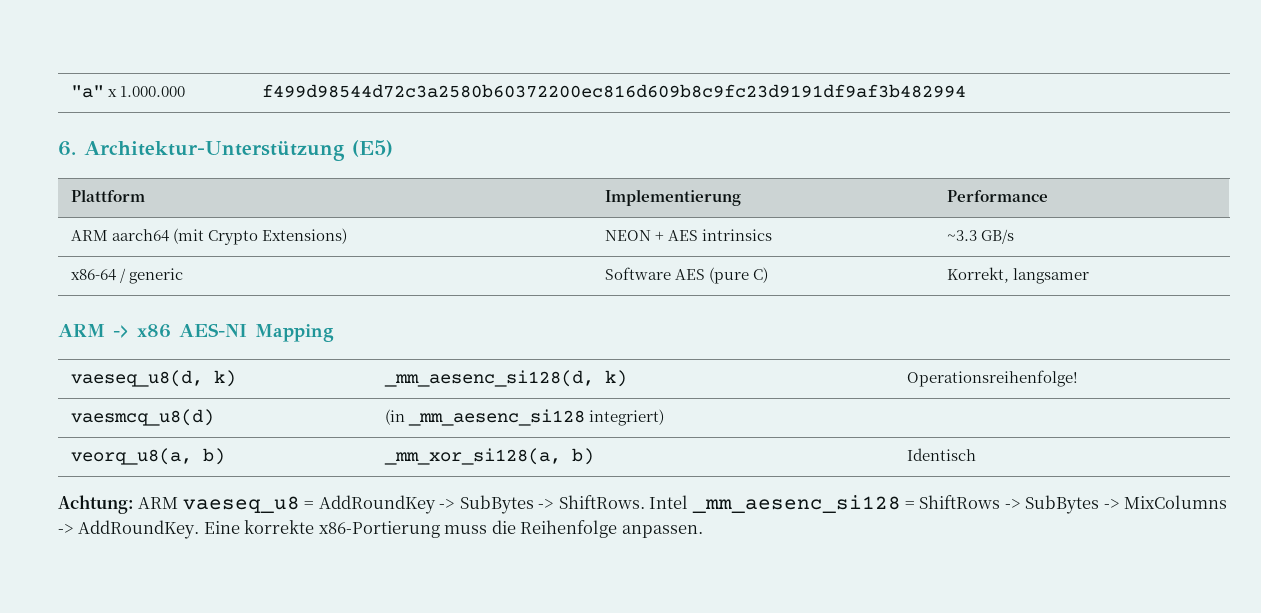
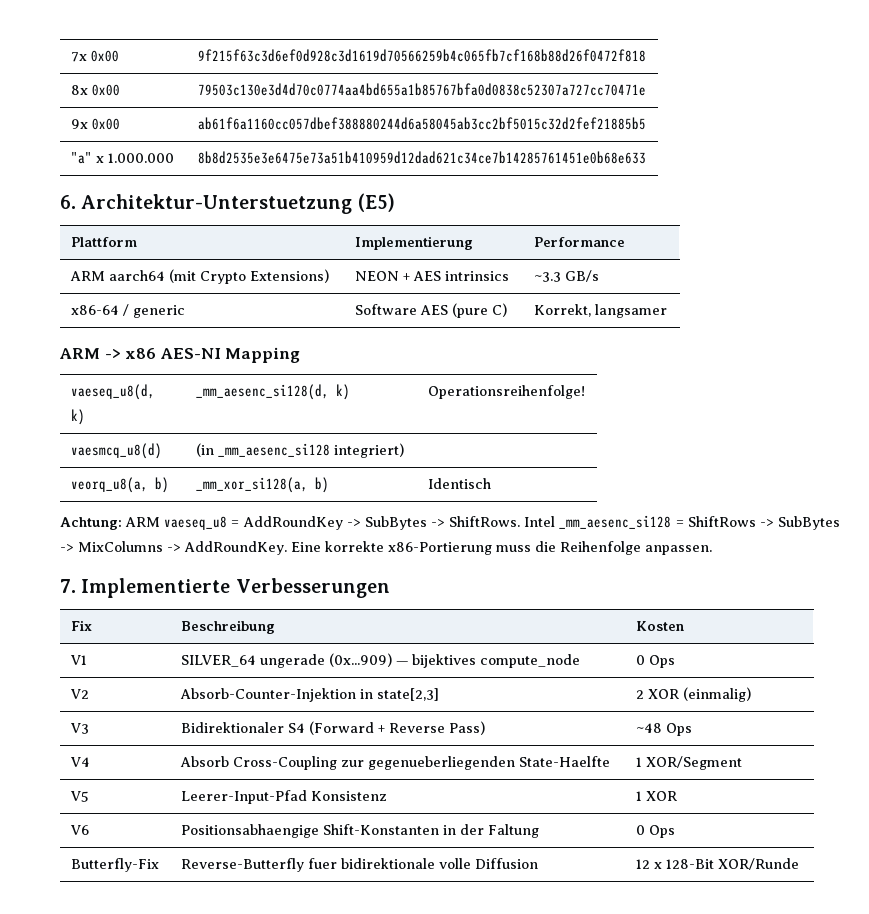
+ 7x 0x00 | 9f215f63c3d6ef0d928c3d1619d70566259b4c065fb7cf168b88d26f0472f818
+ 8x 0x00 | 79503c130e3d4d70c0774aa4bd655a1b85767bfa0d0838c52307a727cc70471e
+ 9x 0x00 | ab61f6a1160cc057dbef388880244d6a58045ab3cc2bf5015c32d2fef21885b5
- "a" x 1.000.000 | f499d98544d72c3a2580b60372200ec816d609b8c9fc23d9191df9af3b482994
+ "a" x 1.000.000 | 8b8d2535e3e6475e73a51b410959d12dad621c34ce7b14285761451e0b68e633
- 6. Architektur-Unterstützung (E5)
+ 6. Architektur-Unterstuetzung (E5)
+ 7. Implementierte Verbesserungen
+ Fix | Beschreibung | Kosten
+ V1 | SILVER_64 ungerade (0x...909) — bijektives compute_node | 0 Ops
+ V2 | Absorb-Counter-Injektion in state[2,3] | 2 XOR (einmalig)
+ V3 | Bidirektionaler S4 (Forward + Reverse Pass) | ~48 Ops
+ V4 | Absorb Cross-Coupling zur gegenueberliegenden State-Haelfte | 1 XOR/Segment
+ V5 | Leerer-Input-Pfad Konsistenz | 1 XOR
+ V6 | Positionsabhaengige Shift-Konstanten in der Faltung | 0 Ops
+ Butterfly-Fix | Reverse-Butterfly fuer bidirektionale volle Diffusion | 12 x 128-Bit XOR/Runde

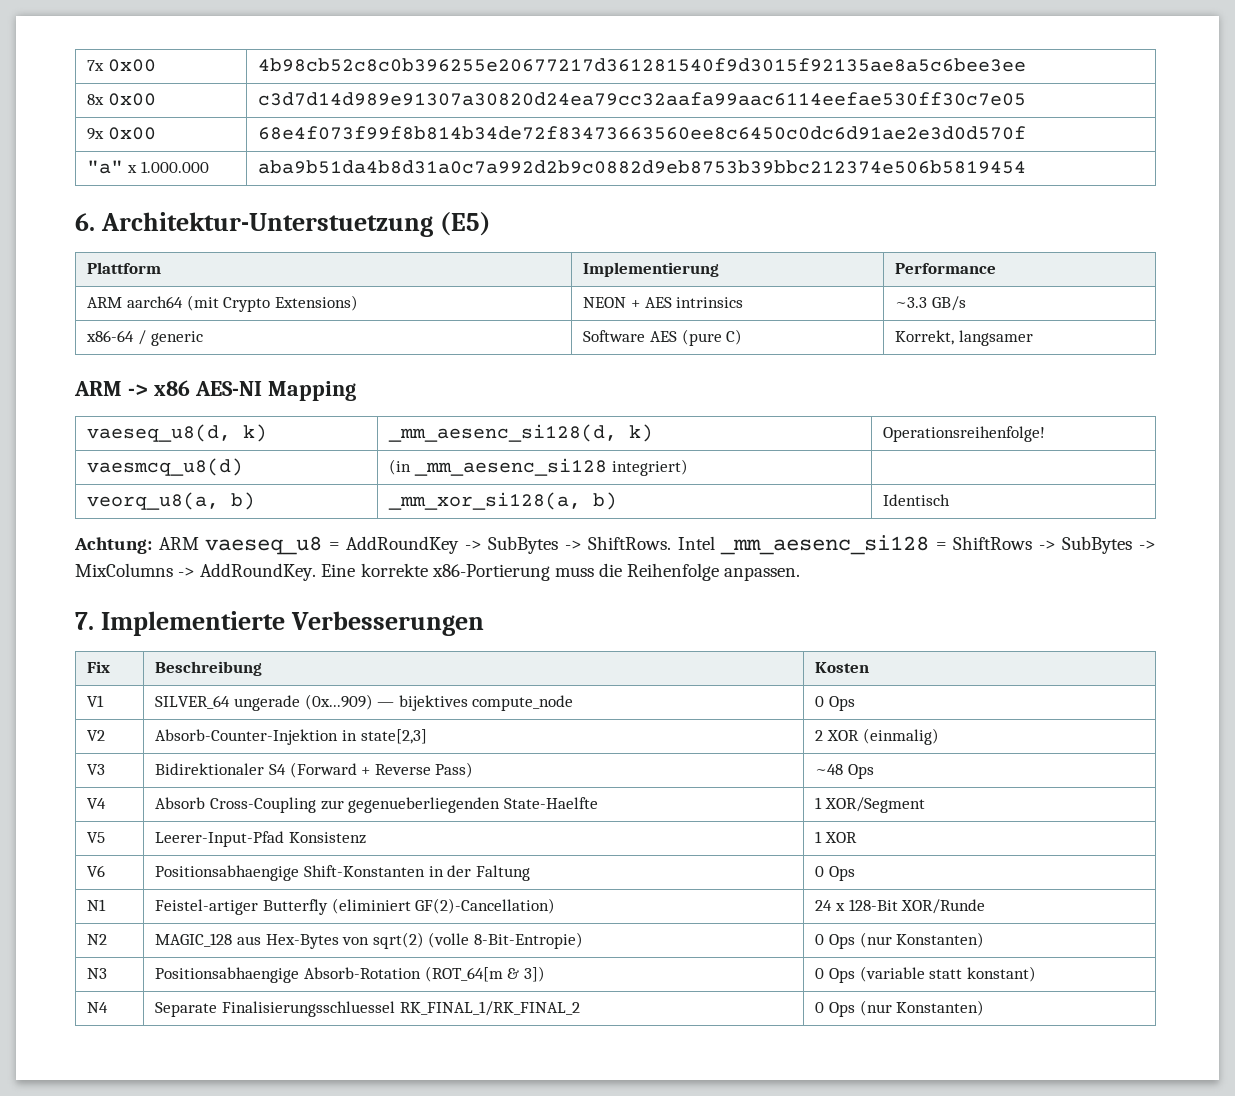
- 7x 0x00 | 9f215f63c3d6ef0d928c3d1619d70566259b4c065fb7cf168b88d26f0472f818
+ 7x 0x00 | 4b98cb52c8c0b396255e20677217d361281540f9d3015f92135ae8a5c6bee3ee
- 8x 0x00 | 79503c130e3d4d70c0774aa4bd655a1b85767bfa0d0838c52307a727cc70471e
+ 8x 0x00 | c3d7d14d989e91307a30820d24ea79cc32aafa99aac6114eefae530ff30c7e05
- 9x 0x00 | ab61f6a1160cc057dbef388880244d6a58045ab3cc2bf5015c32d2fef21885b5
+ 9x 0x00 | 68e4f073f99f8b814b34de72f83473663560ee8c6450c0dc6d91ae2e3d0d570f
- "a" x 1.000.000 | 8b8d2535e3e6475e73a51b410959d12dad621c34ce7b14285761451e0b68e633
+ "a" x 1.000.000 | aba9b51da4b8d31a0c7a992d2b9c0882d9eb8753b39bbc212374e506b5819454
- Butterfly-Fix | Reverse-Butterfly fuer bidirektionale volle Diffusion | 12 x 128-Bit XOR/Runde
+ N1 | Feistel-artiger Butterfly (eliminiert GF(2)-Cancellation) | 24 x 128-Bit XOR/Runde
+ N2 | MAGIC_128 aus Hex-Bytes von sqrt(2) (volle 8-Bit-Entropie) | 0 Ops (nur Konstanten)
+ N3 | Positionsabhaengige Absorb-Rotation (ROT_64[m & 3]) | 0 Ops (variable statt konstant)
+ N4 | Separate Finalisierungsschluessel RK_FINAL_1/RK_FINAL_2 | 0 Ops (nur Konstanten)

